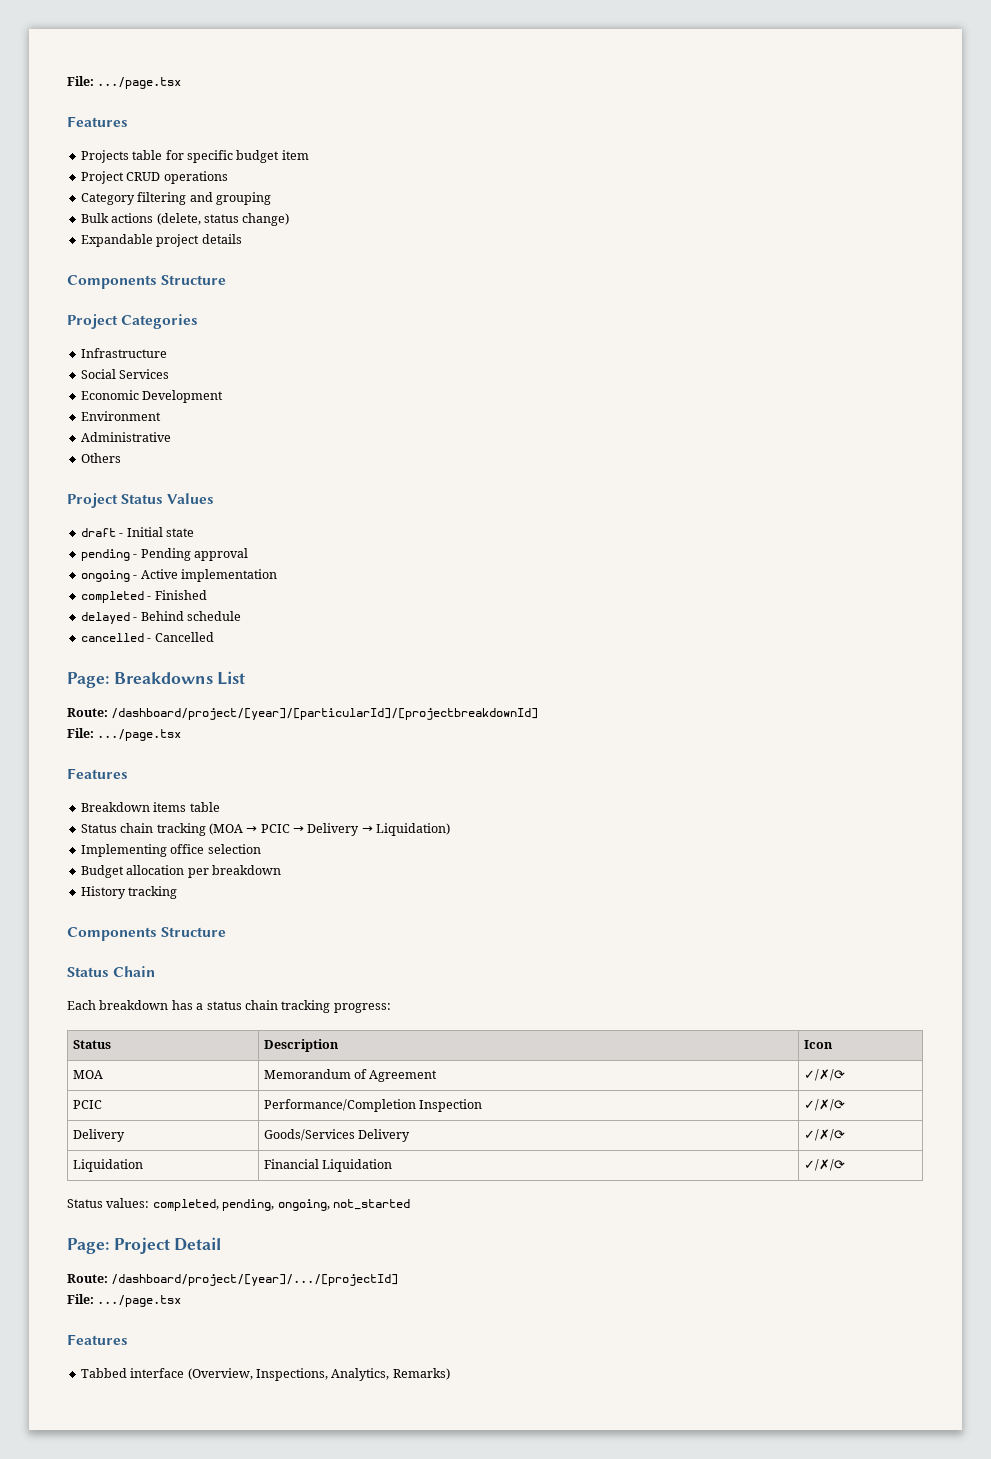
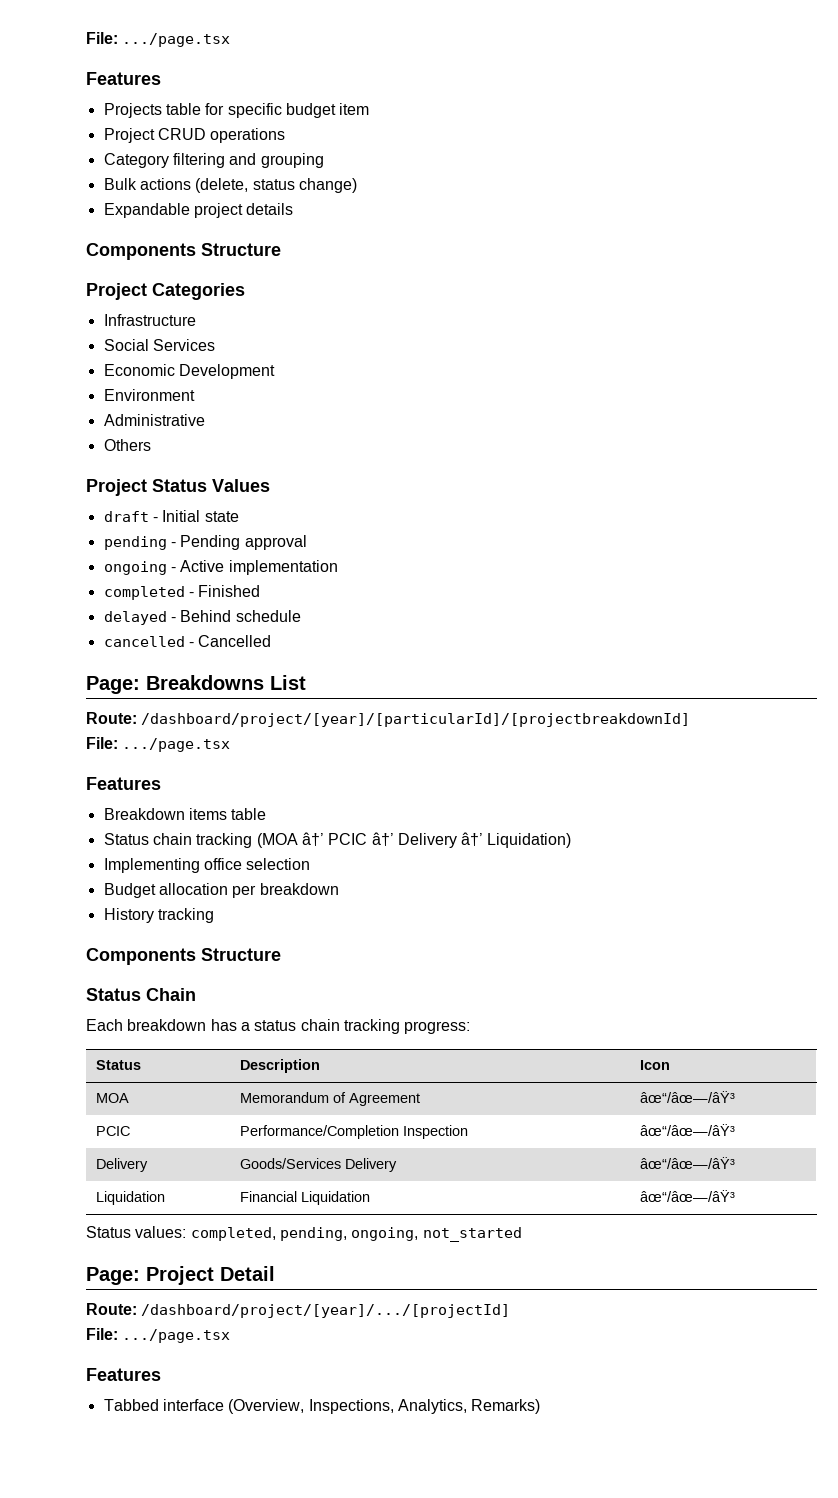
- Status chain tracking (MOA → PCIC → Delivery → Liquidation)
+ Status chain tracking (MOA â†’ PCIC â†’ Delivery â†’ Liquidation)
- MOA | Memorandum of Agreement | ✓/✗/⟳
+ MOA | Memorandum of Agreement | âœ“/âœ—/âŸ³
- PCIC | Performance/Completion Inspection | ✓/✗/⟳
+ PCIC | Performance/Completion Inspection | âœ“/âœ—/âŸ³
- Delivery | Goods/Services Delivery | ✓/✗/⟳
+ Delivery | Goods/Services Delivery | âœ“/âœ—/âŸ³
- Liquidation | Financial Liquidation | ✓/✗/⟳
+ Liquidation | Financial Liquidation | âœ“/âœ—/âŸ³

